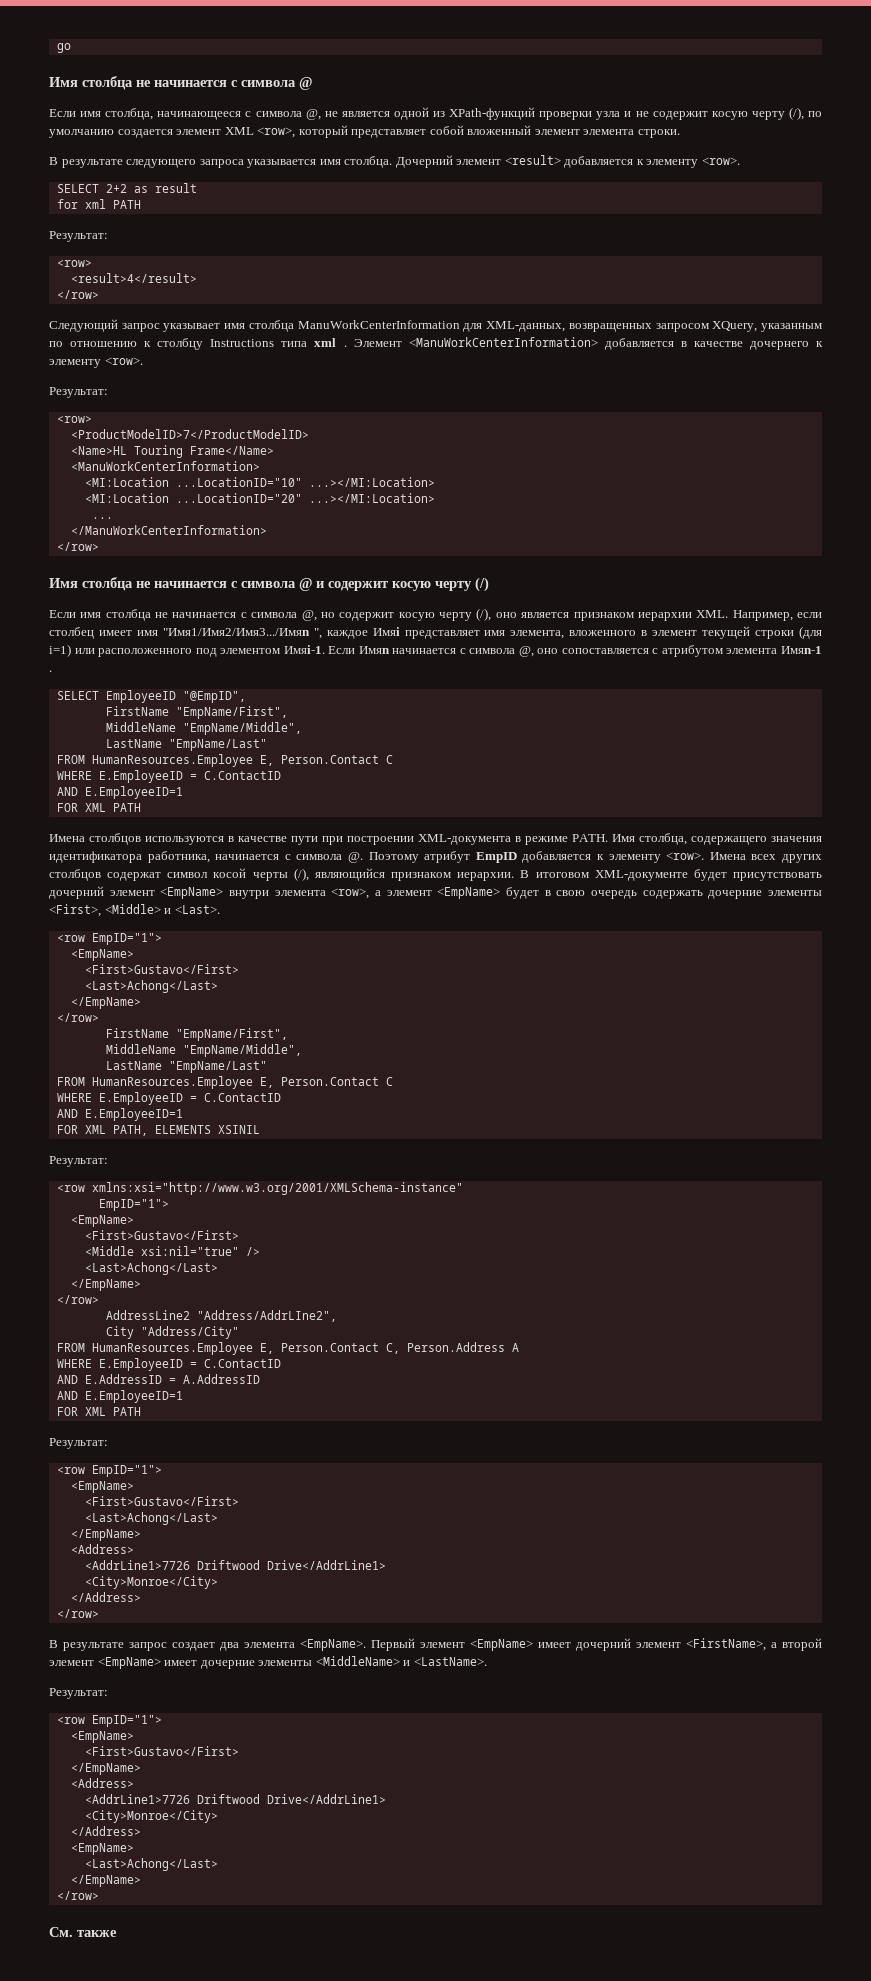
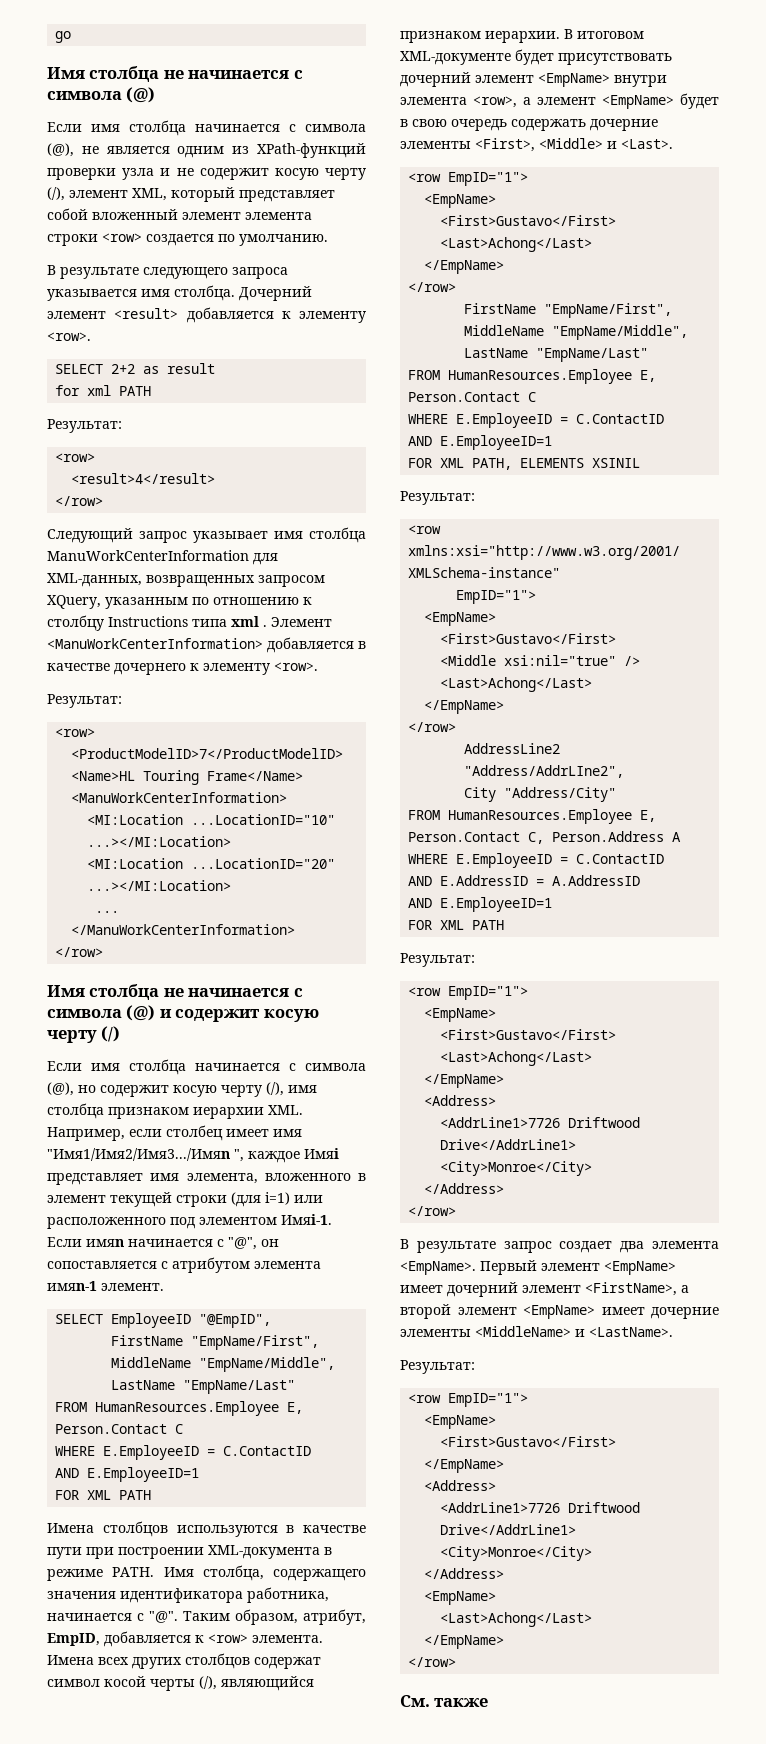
  go
- Имя столбца не начинается с символа @
- Если имя столбца, начинающееся с символа @, не является одной из XPath-функций проверки узла и не содержит косую черту (/), по умолчанию создается элемент XML <row>, который представляет собой вложенный элемент элемента строки.
+ Имя столбца не начинается с символа (@)
+ Если имя столбца начинается с символа (@), не является одним из XPath-функций проверки узла и не содержит косую черту (/), элемент XML, который представляет собой вложенный элемент элемента строки <row> создается по умолчанию.
- Имя столбца не начинается с символа @ и содержит косую черту (/)
+ Имя столбца не начинается с символа (@) и содержит косую черту (/)
- Если имя столбца не начинается с символа @, но содержит косую черту (/), оно является признаком иерархии XML. Например, если столбец имеет имя "Имя1/Имя2/Имя3.../Имяn ", каждое Имяi представляет имя элемента, вложенного в элемент текущей строки (для i=1) или расположенного под элементом Имяi-1.
+ Если имя столбца начинается с символа (@), но содержит косую черту (/), имя столбца признаком иерархии XML. Например, если столбец имеет имя "Имя1/Имя2/Имя3.../Имяn ", каждое Имяi представляет имя элемента, вложенного в элемент текущей строки (для i=1) или расположенного под элементом Имяi-1.
- Если Имяn начинается с символа @, оно сопоставляется с атрибутом элемента Имяn-1 .
+ Если имяn начинается с "@", он сопоставляется с атрибутом элемента имяn-1 элемент.
- Имя столбца, содержащего значения идентификатора работника, начинается с символа @. Поэтому атрибут EmpID добавляется к элементу <row>.
+ Имя столбца, содержащего значения идентификатора работника, начинается с "@". Таким образом, атрибут, EmpID, добавляется к <row> элемента.

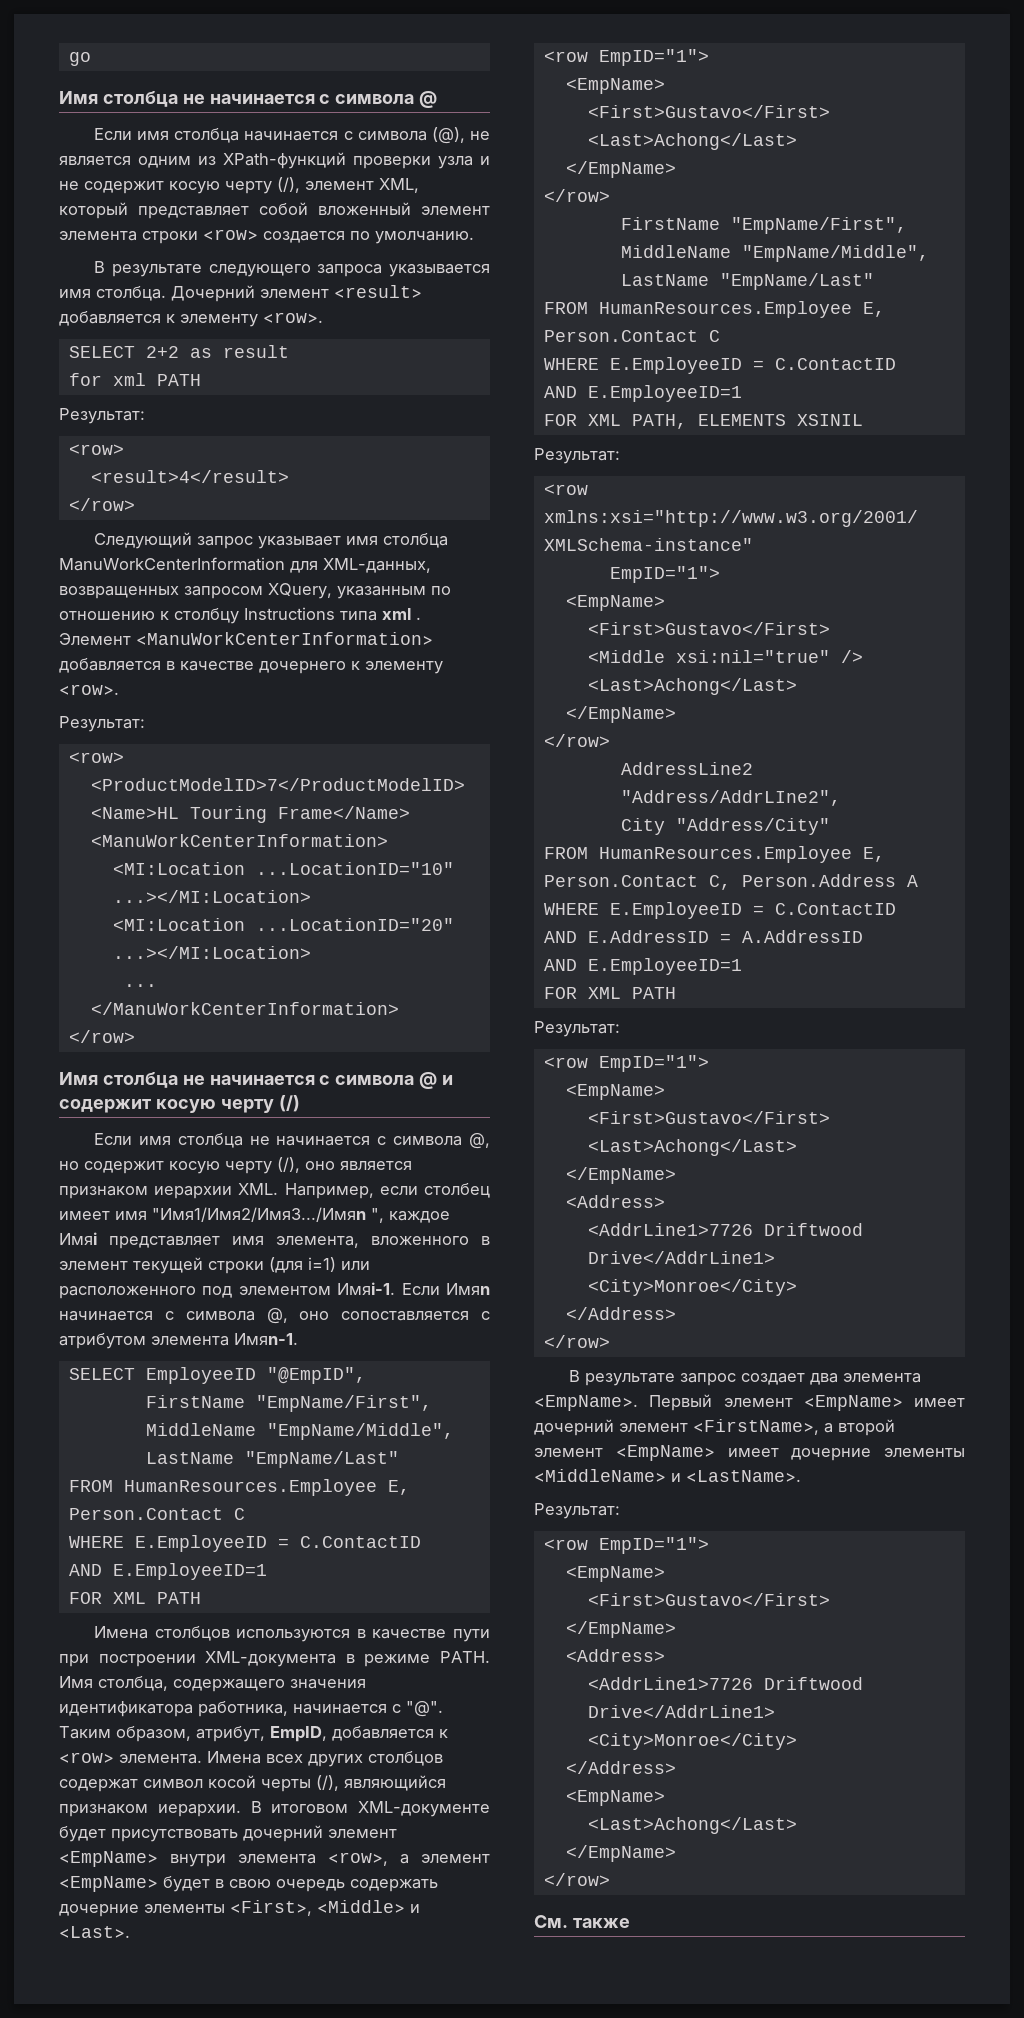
  go
- Имя столбца не начинается с символа (@)
+ Имя столбца не начинается с символа @
- Имя столбца не начинается с символа (@) и содержит косую черту (/)
+ Имя столбца не начинается с символа @ и содержит косую черту (/)
- Если имя столбца начинается с символа (@), но содержит косую черту (/), имя столбца признаком иерархии XML. Например, если столбец имеет имя "Имя1/Имя2/Имя3.../Имяn ", каждое Имяi представляет имя элемента, вложенного в элемент текущей строки (для i=1) или расположенного под элементом Имяi-1.
+ Если имя столбца не начинается с символа @, но содержит косую черту (/), оно является признаком иерархии XML. Например, если столбец имеет имя "Имя1/Имя2/Имя3.../Имяn ", каждое Имяi представляет имя элемента, вложенного в элемент текущей строки (для i=1) или расположенного под элементом Имяi-1.
- Если имяn начинается с "@", он сопоставляется с атрибутом элемента имяn-1 элемент.
+ Если Имяn начинается с символа @, оно сопоставляется с атрибутом элемента Имяn-1.

